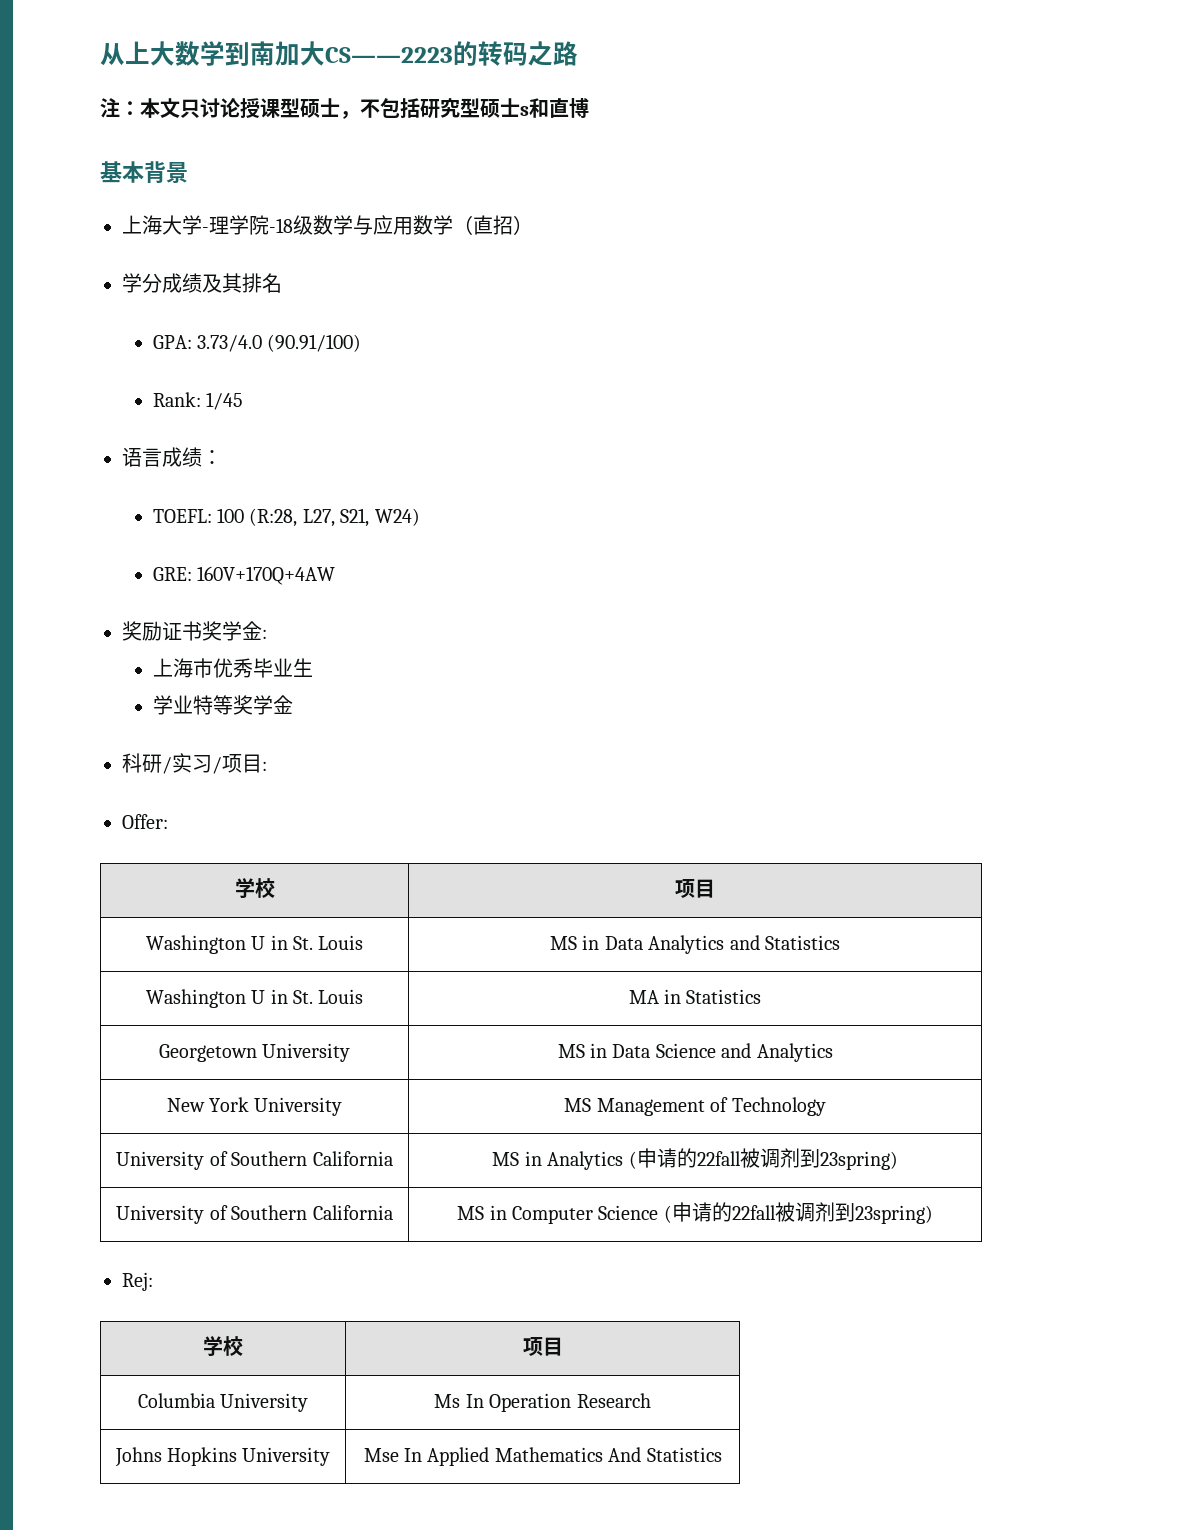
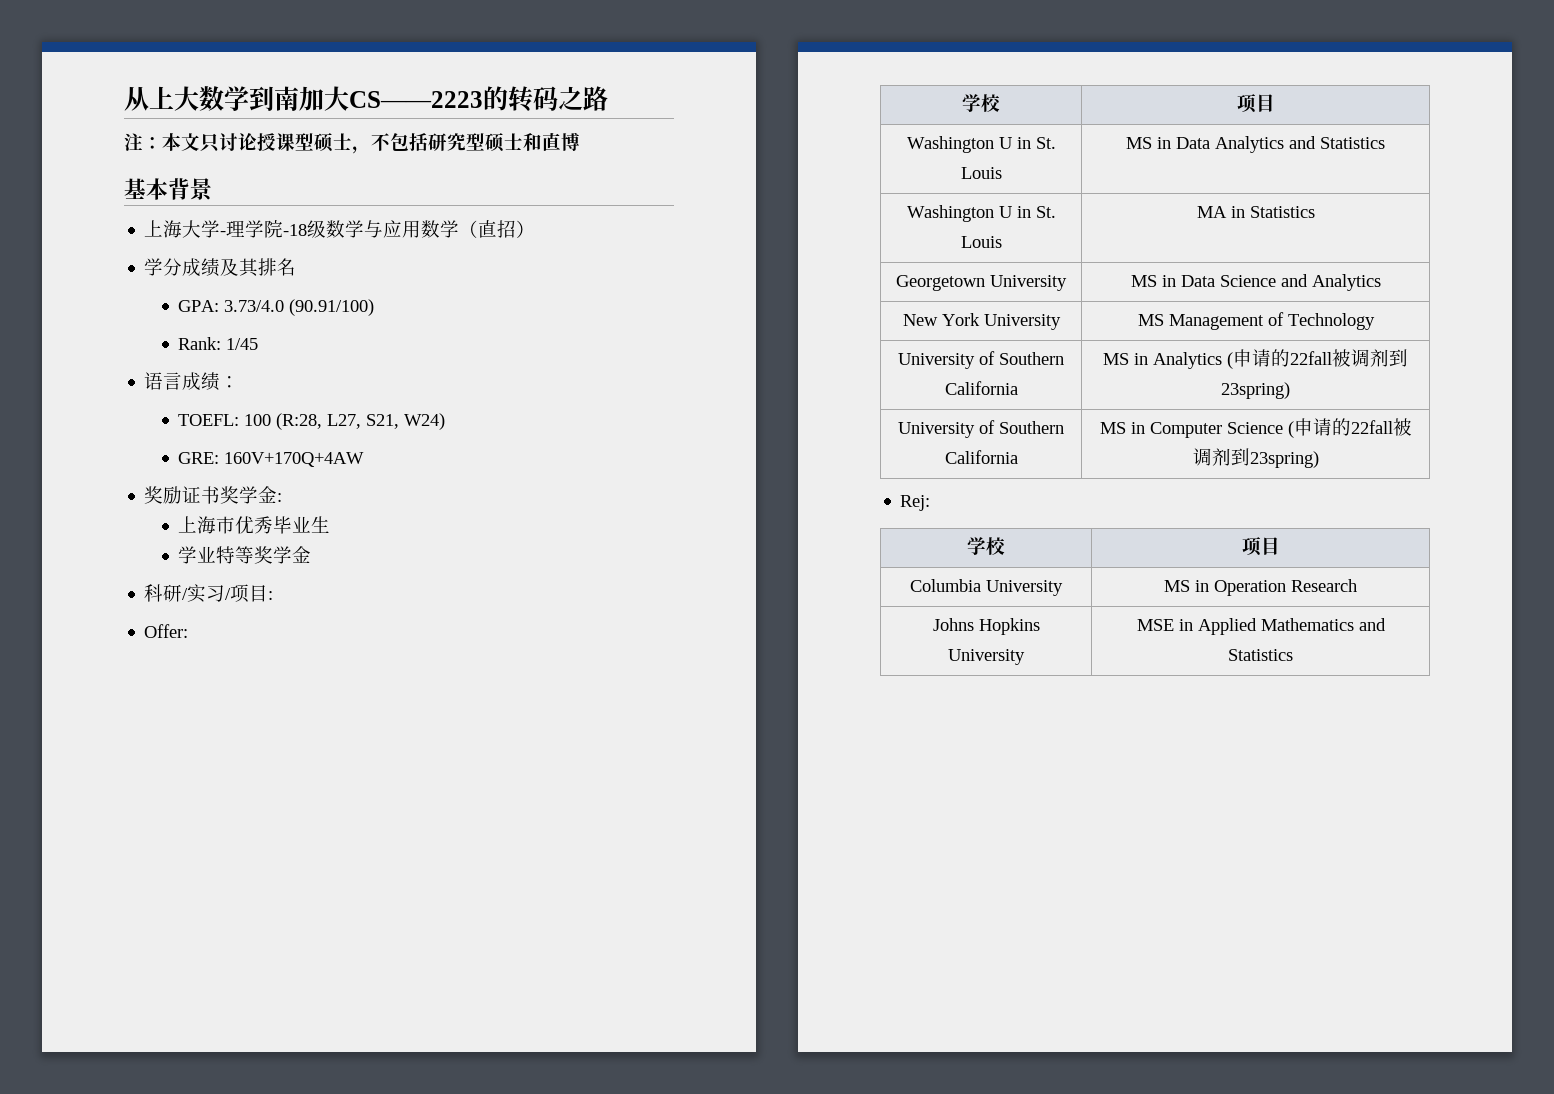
- 注：本文只讨论授课型硕士，不包括研究型硕士s和直博
+ 注：本文只讨论授课型硕士，不包括研究型硕士和直博
- Columbia University | Ms In Operation Research
+ Columbia University | MS in Operation Research
- Johns Hopkins University | Mse In Applied Mathematics And Statistics
+ Johns Hopkins University | MSE in Applied Mathematics and Statistics

